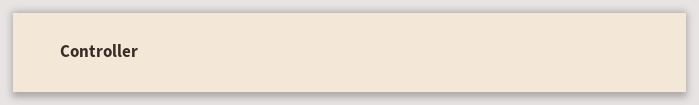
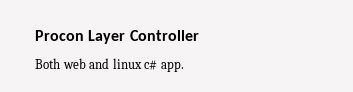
- Controller
+ Procon Layer Controller
+ Both web and linux c# app.

